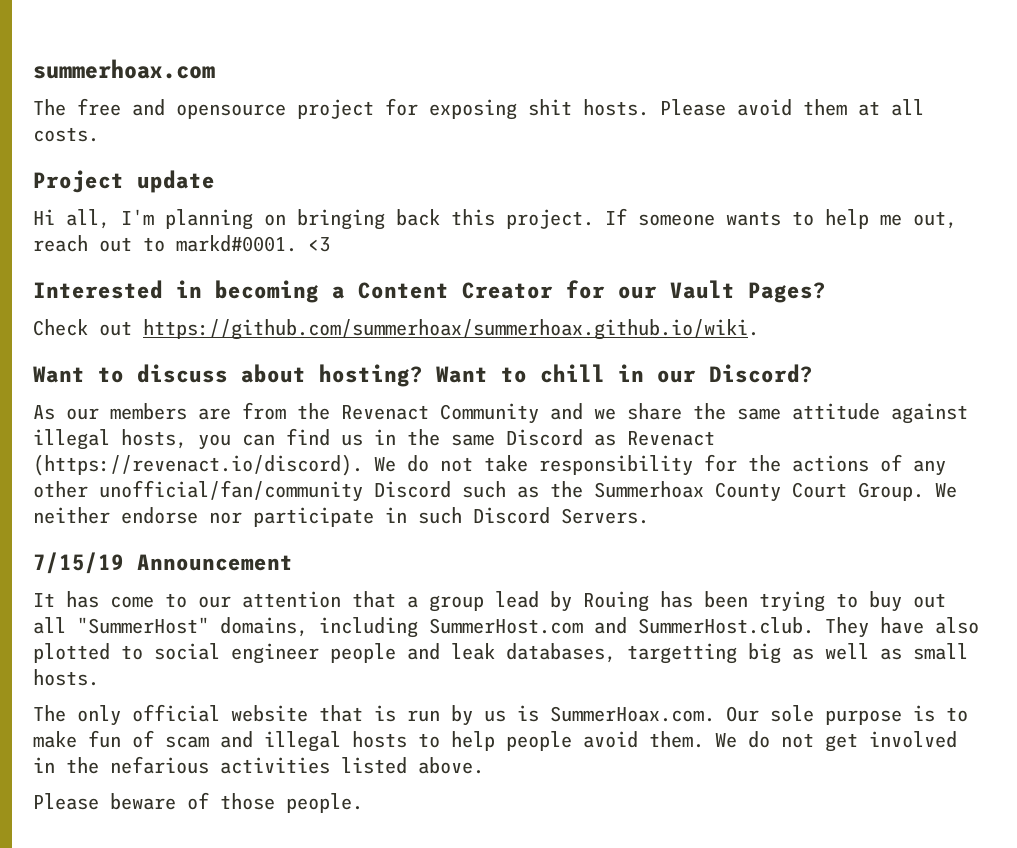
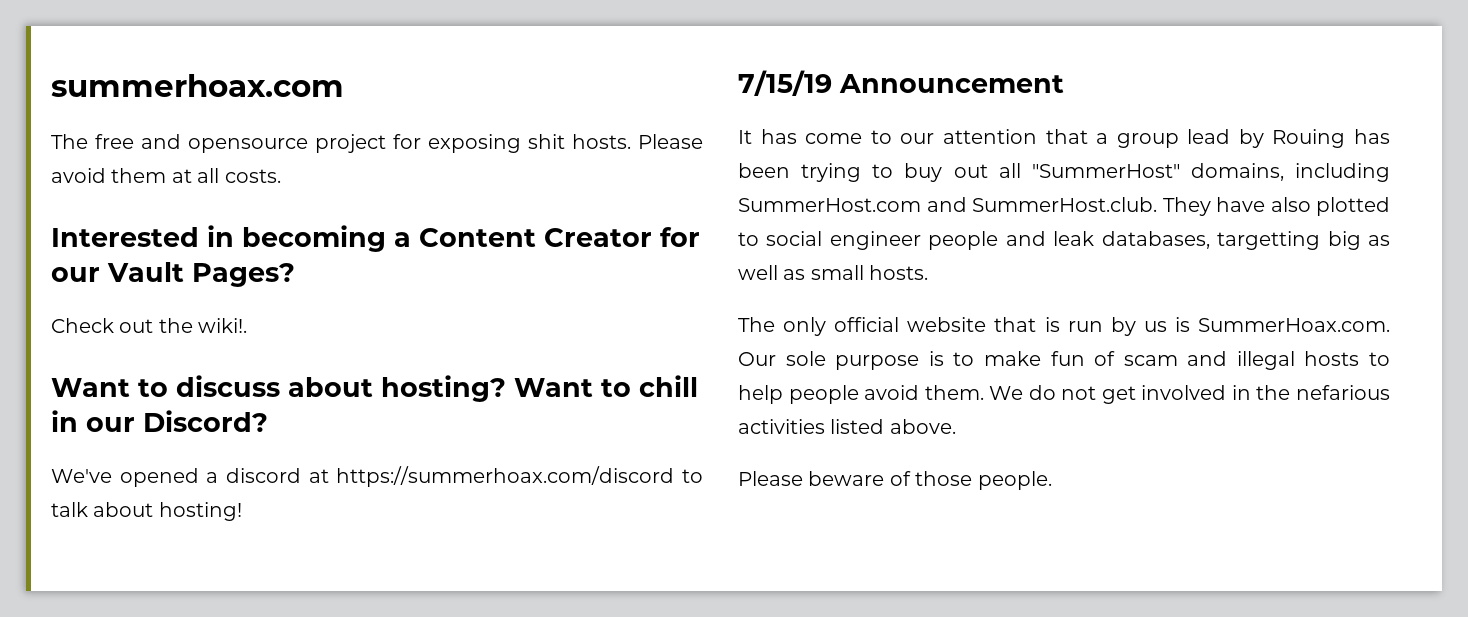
- Project update
- Hi all, I'm planning on bringing back this project. If someone wants to help me out, reach out to markd#0001. <3
- Check out https://github.com/summerhoax/summerhoax.github.io/wiki.
+ Check out the wiki!.
- As our members are from the Revenact Community and we share the same attitude against illegal hosts, you can find us in the same Discord as Revenact (https://revenact.io/discord). We do not take responsibility for the actions of any other unofficial/fan/community Discord such as the Summerhoax County Court Group. We neither endorse nor participate in such Discord Servers.
+ We've opened a discord at https://summerhoax.com/discord to talk about hosting!

